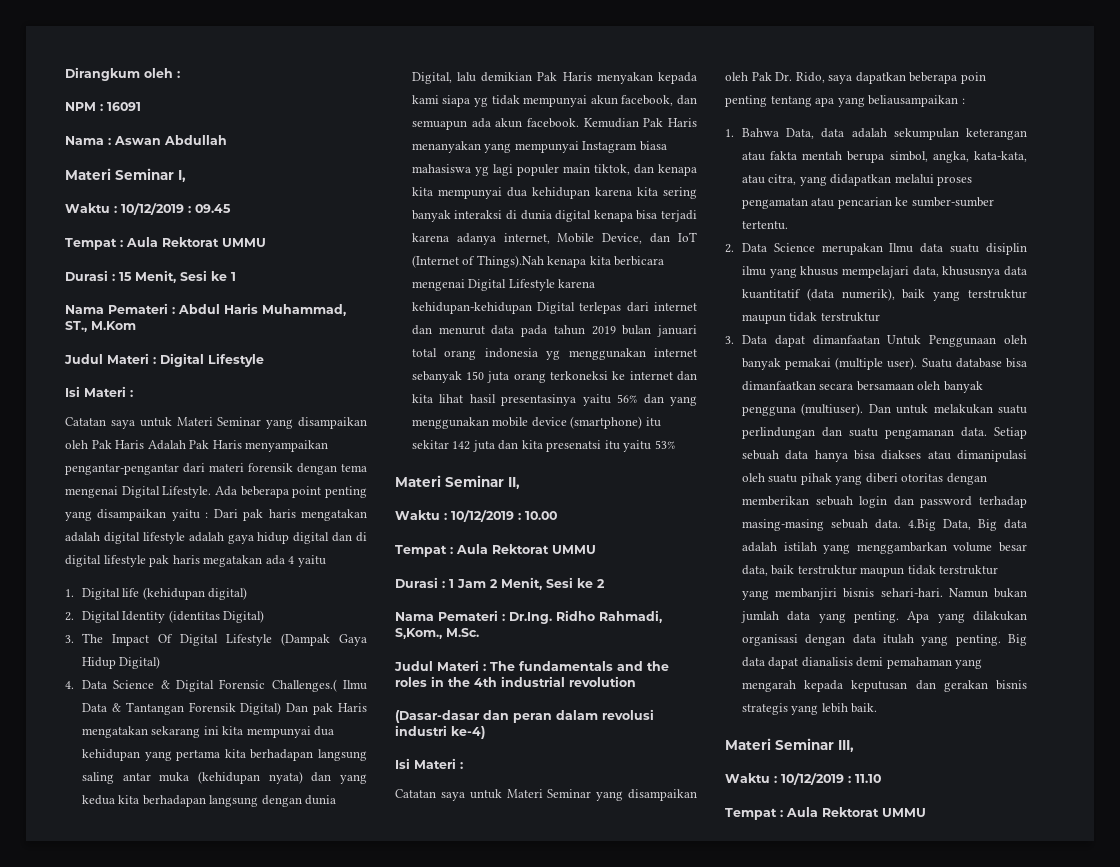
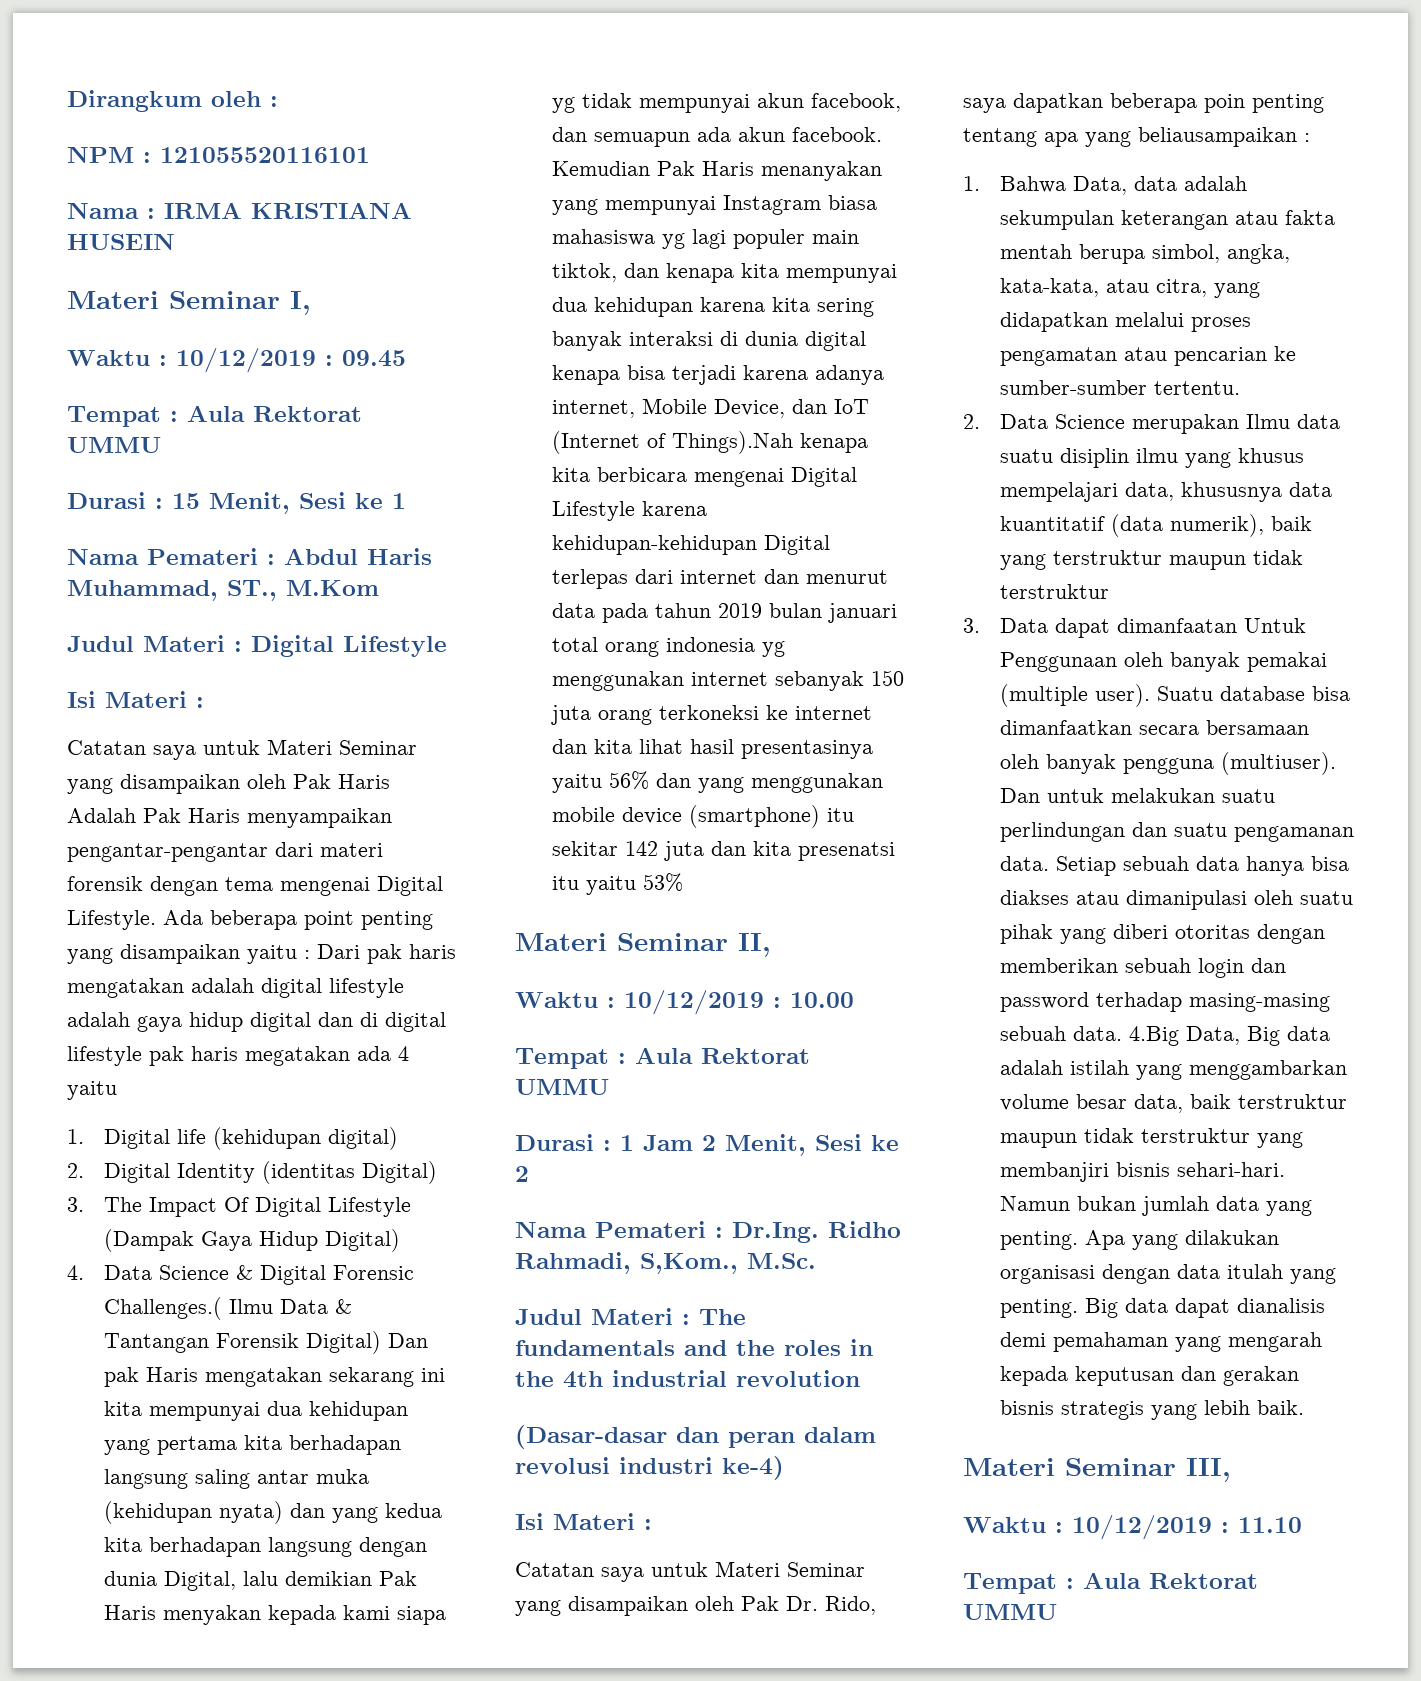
- NPM : 16091
+ NPM : 121055520116101
- Nama : Aswan Abdullah
+ Nama : IRMA KRISTIANA HUSEIN

